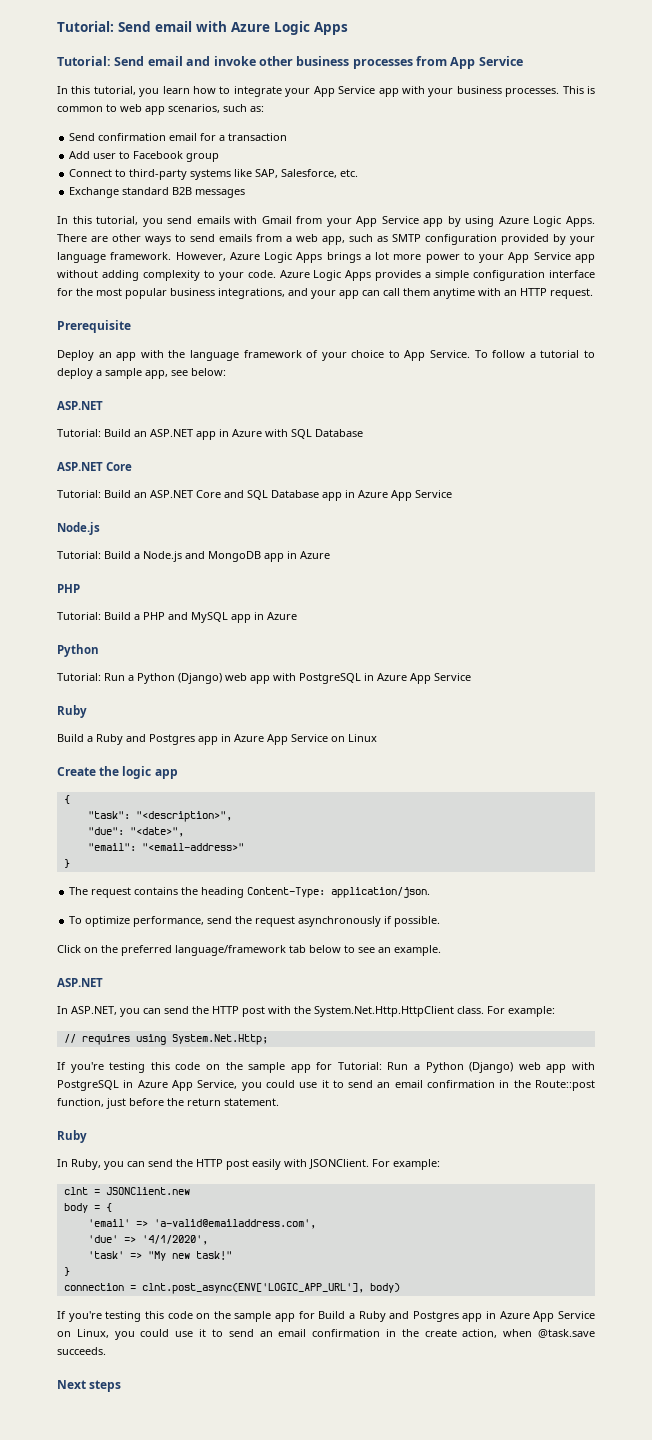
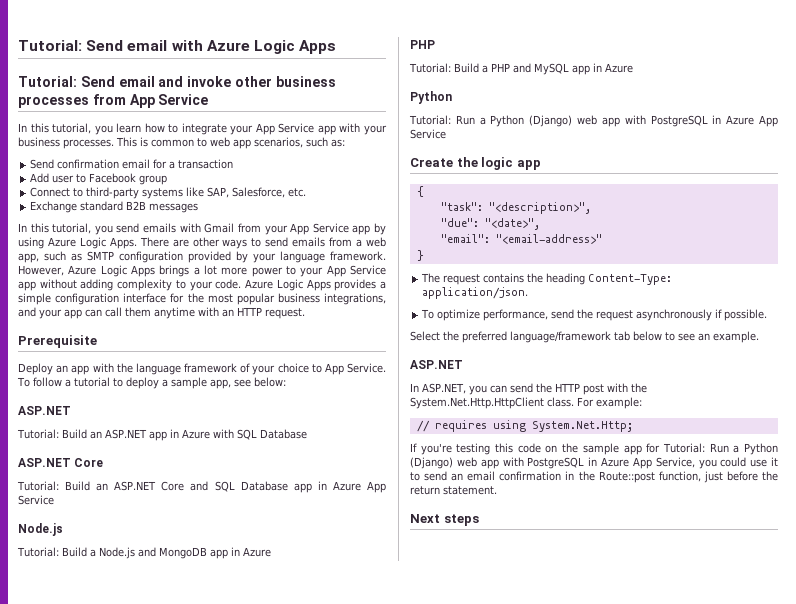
  Tutorial: Run a Python (Django) web app with PostgreSQL in Azure App Service
- Ruby
- Build a Ruby and Postgres app in Azure App Service on Linux
- Click on the preferred language/framework tab below to see an example.
+ Select the preferred language/framework tab below to see an example.
  If you're testing this code on the sample app for Tutorial: Run a Python (Django) web app with PostgreSQL in Azure App Service, you could use it to send an email confirmation in the Route::post function, just before the return statement.
- Ruby
- In Ruby, you can send the HTTP post easily with JSONClient. For example:
- clnt = JSONClient.new
- body = {
- 'email' => 'a-valid@emailaddress.com',
- 'due' => '4/1/2020',
- 'task' => "My new task!"
- }
- connection = clnt.post_async(ENV['LOGIC_APP_URL'], body)
- If you're testing this code on the sample app for Build a Ruby and Postgres app in Azure App Service on Linux, you could use it to send an email confirmation in the create action, when @task.save succeeds.

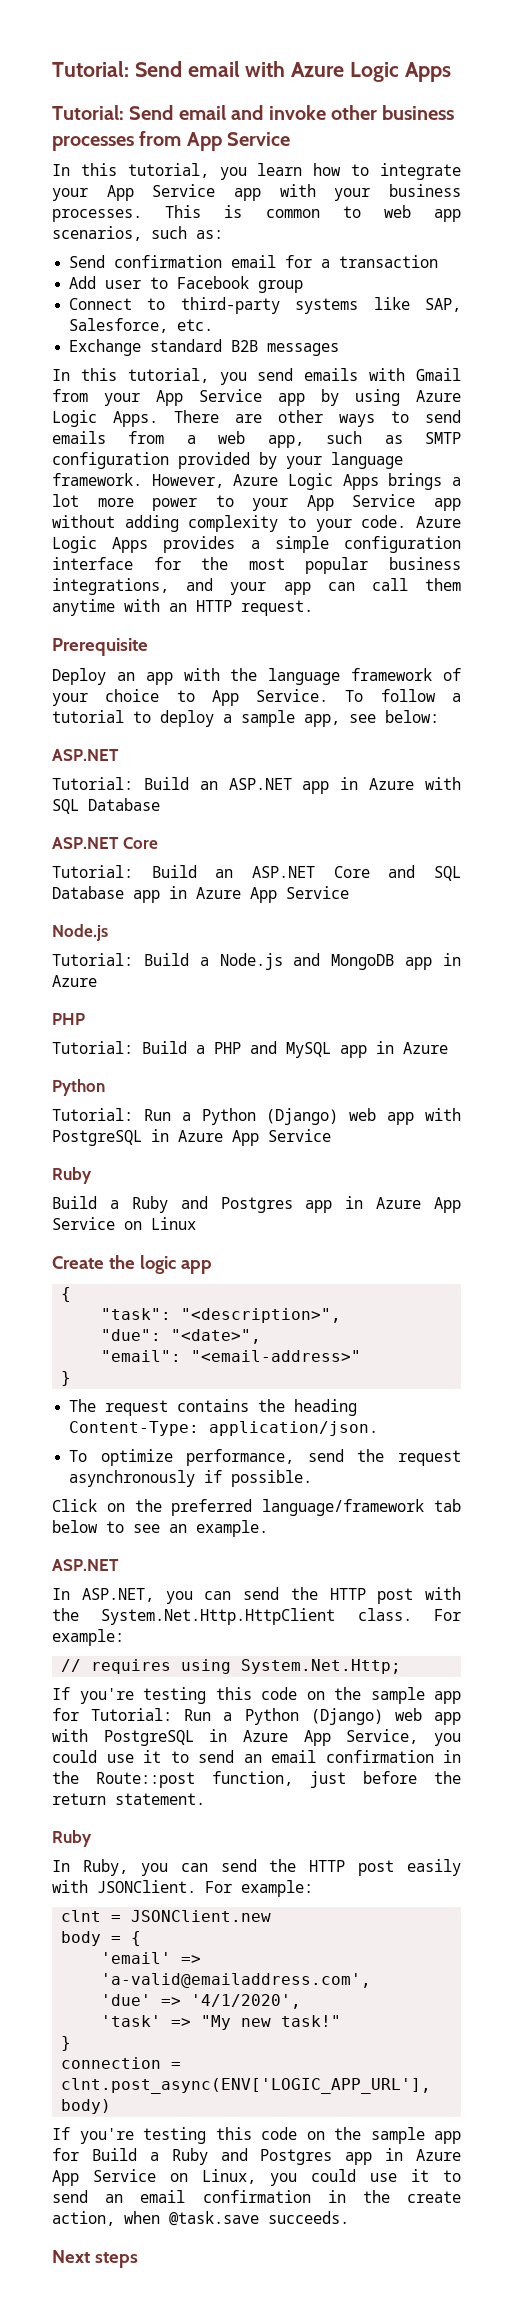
  Tutorial: Run a Python (Django) web app with PostgreSQL in Azure App Service
+ Ruby
+ Build a Ruby and Postgres app in Azure App Service on Linux
- Select the preferred language/framework tab below to see an example.
+ Click on the preferred language/framework tab below to see an example.
  If you're testing this code on the sample app for Tutorial: Run a Python (Django) web app with PostgreSQL in Azure App Service, you could use it to send an email confirmation in the Route::post function, just before the return statement.
+ Ruby
+ In Ruby, you can send the HTTP post easily with JSONClient. For example:
+ clnt = JSONClient.new
+ body = {
+ 'email' => 'a-valid@emailaddress.com',
+ 'due' => '4/1/2020',
+ 'task' => "My new task!"
+ }
+ connection = clnt.post_async(ENV['LOGIC_APP_URL'], body)
+ If you're testing this code on the sample app for Build a Ruby and Postgres app in Azure App Service on Linux, you could use it to send an email confirmation in the create action, when @task.save succeeds.

